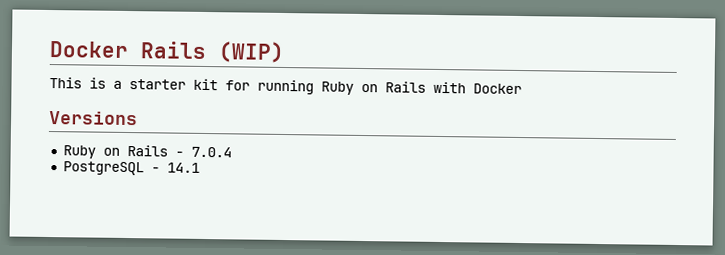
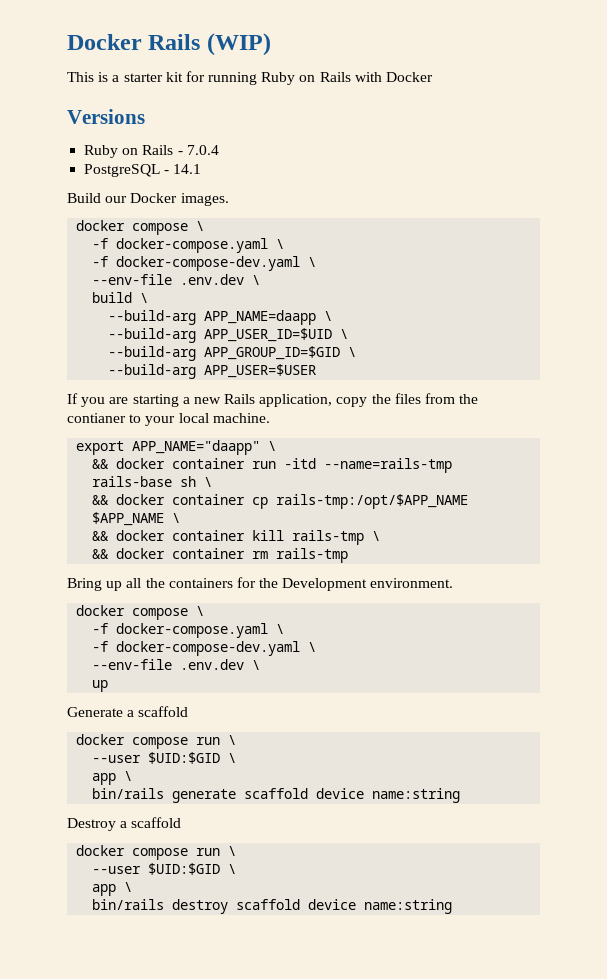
+ Build our Docker images.
+ docker compose \
+ -f docker-compose.yaml \
+ -f docker-compose-dev.yaml \
+ --env-file .env.dev \
+ build \
+ --build-arg APP_NAME=daapp \
+ --build-arg APP_USER_ID=$UID \
+ --build-arg APP_GROUP_ID=$GID \
+ --build-arg APP_USER=$USER
+ If you are starting a new Rails application, copy the files from the contianer to your local machine.
+ export APP_NAME="daapp" \
+ && docker container run -itd --name=rails-tmp rails-base sh \
+ && docker container cp rails-tmp:/opt/$APP_NAME $APP_NAME \
+ && docker container kill rails-tmp \
+ && docker container rm rails-tmp
+ Bring up all the containers for the Development environment.
+ docker compose \
+ -f docker-compose.yaml \
+ -f docker-compose-dev.yaml \
+ --env-file .env.dev \
+ up
+ Generate a scaffold
+ docker compose run \
+ --user $UID:$GID \
+ app \
+ bin/rails generate scaffold device name:string
+ Destroy a scaffold
+ docker compose run \
+ --user $UID:$GID \
+ app \
+ bin/rails destroy scaffold device name:string

